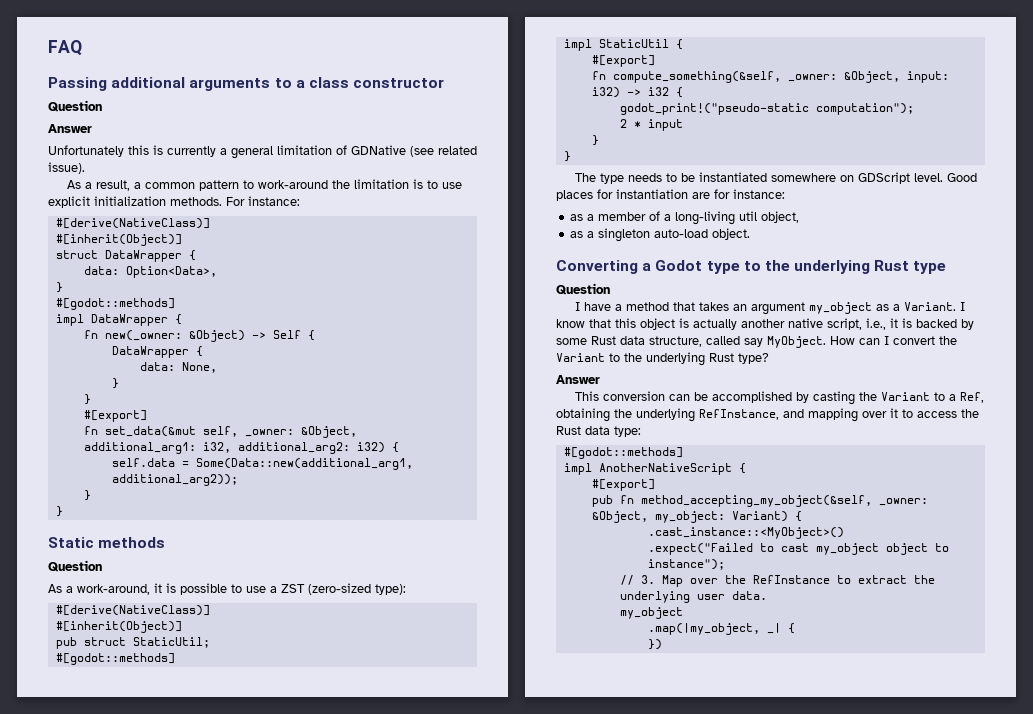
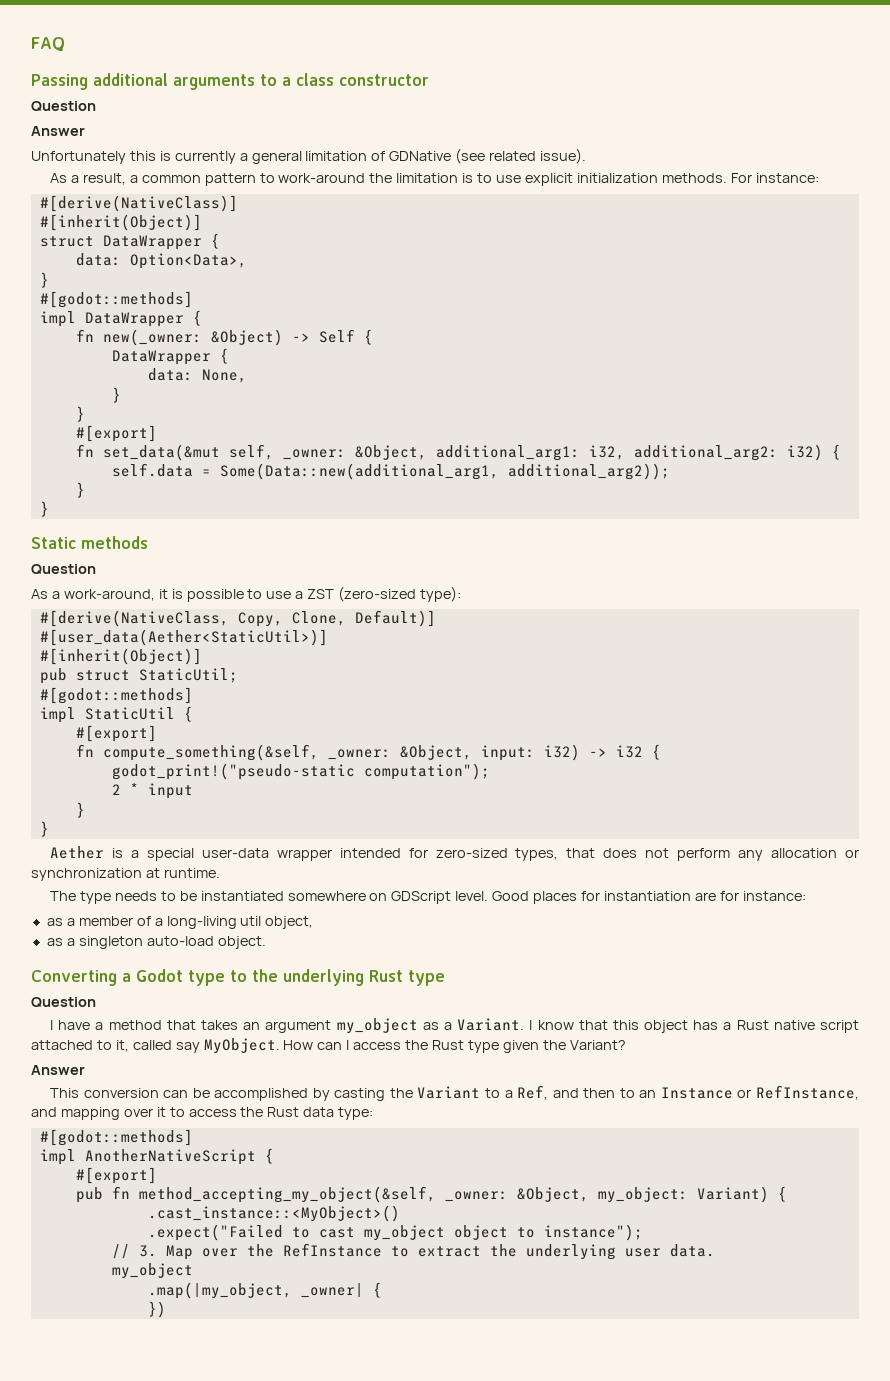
  As a work-around, it is possible to use a ZST (zero-sized type):
- #[derive(NativeClass)]
+ #[derive(NativeClass, Copy, Clone, Default)]
+ #[user_data(Aether<StaticUtil>)]
+ Aether is a special user-data wrapper intended for zero-sized types, that does not perform any allocation or synchronization at runtime.
- I know that this object is actually another native script, i.e., it is backed by some Rust data structure, called say MyObject.
+ I know that this object has a Rust native script attached to it, called say MyObject.
- How can I convert the Variant to the underlying Rust type?
+ How can I access the Rust type given the Variant?
- This conversion can be accomplished by casting the Variant to a Ref, obtaining the underlying RefInstance, and mapping over it to access the Rust data type:
+ This conversion can be accomplished by casting the Variant to a Ref, and then to an Instance or RefInstance, and mapping over it to access the Rust data type:
- .map(|my_object, _| {
+ .map(|my_object, _owner| {

